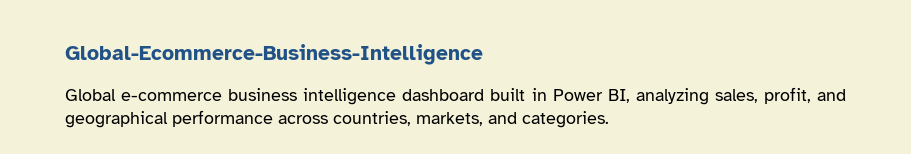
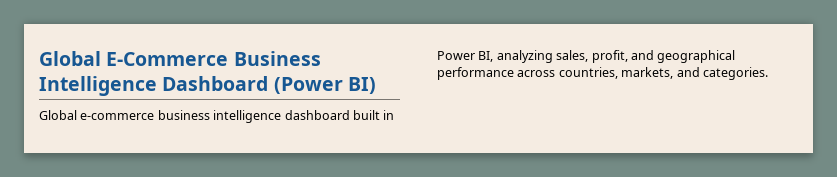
- Global-Ecommerce-Business-Intelligence
+ Global E-Commerce Business Intelligence Dashboard (Power BI)

